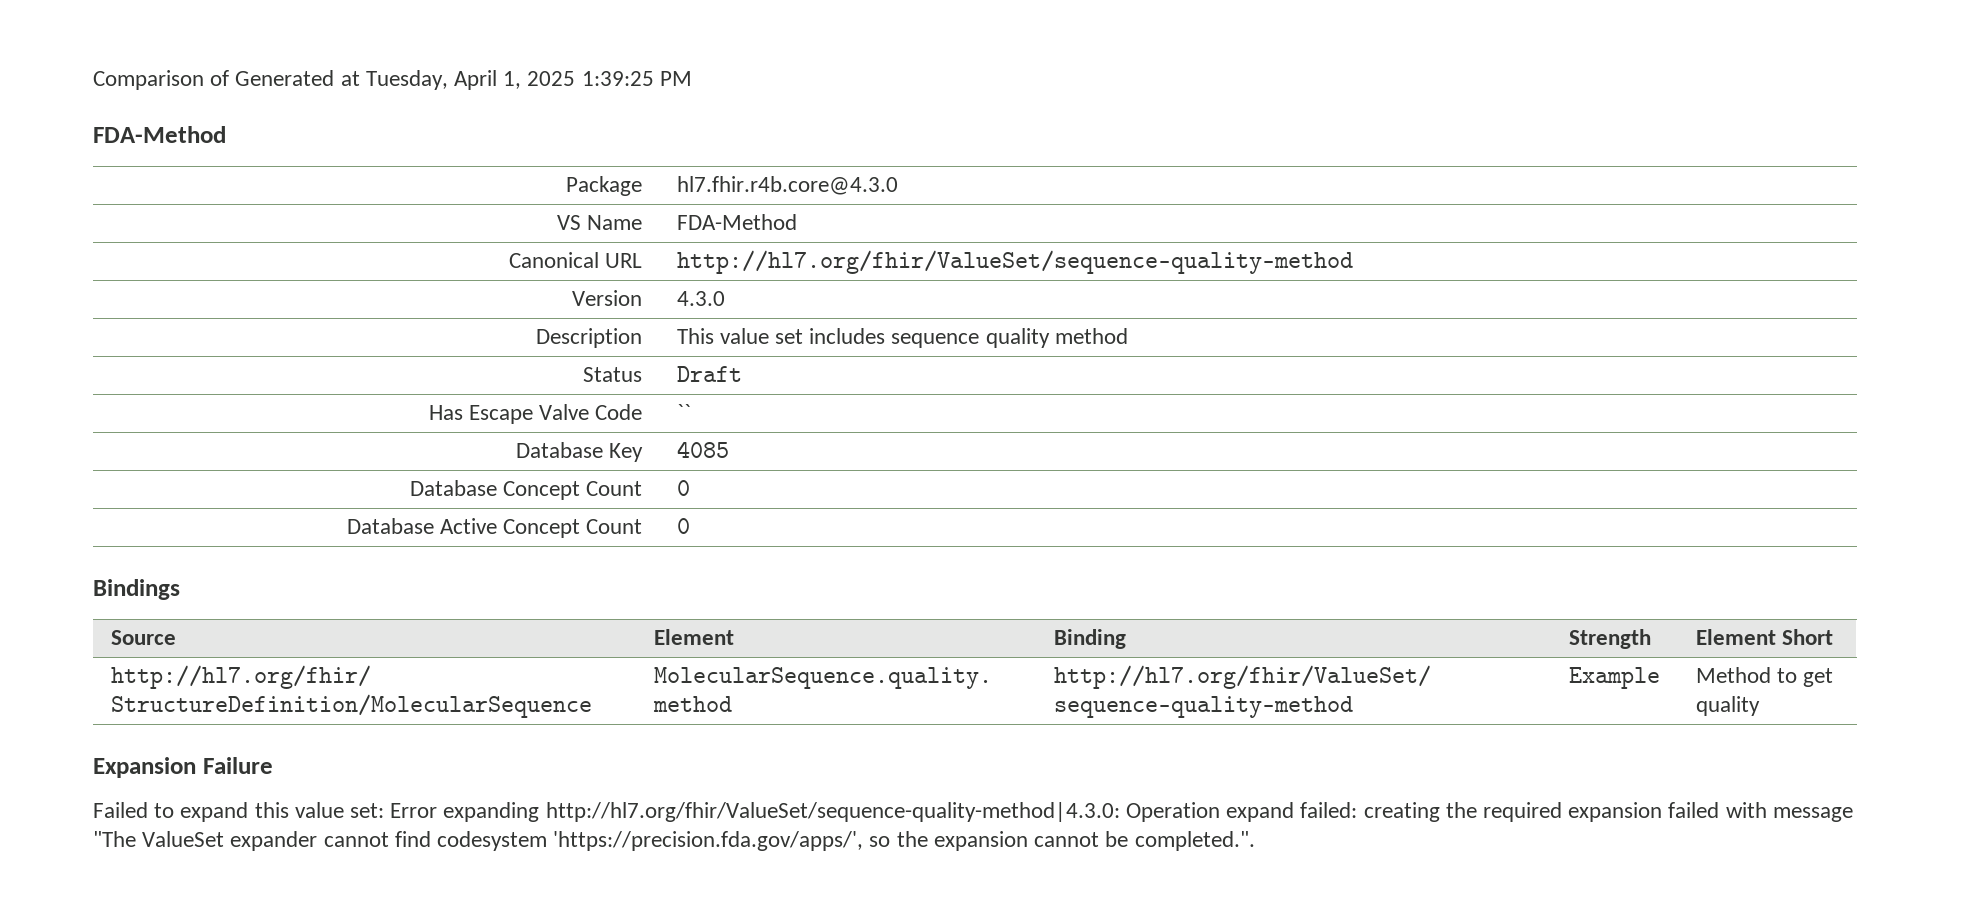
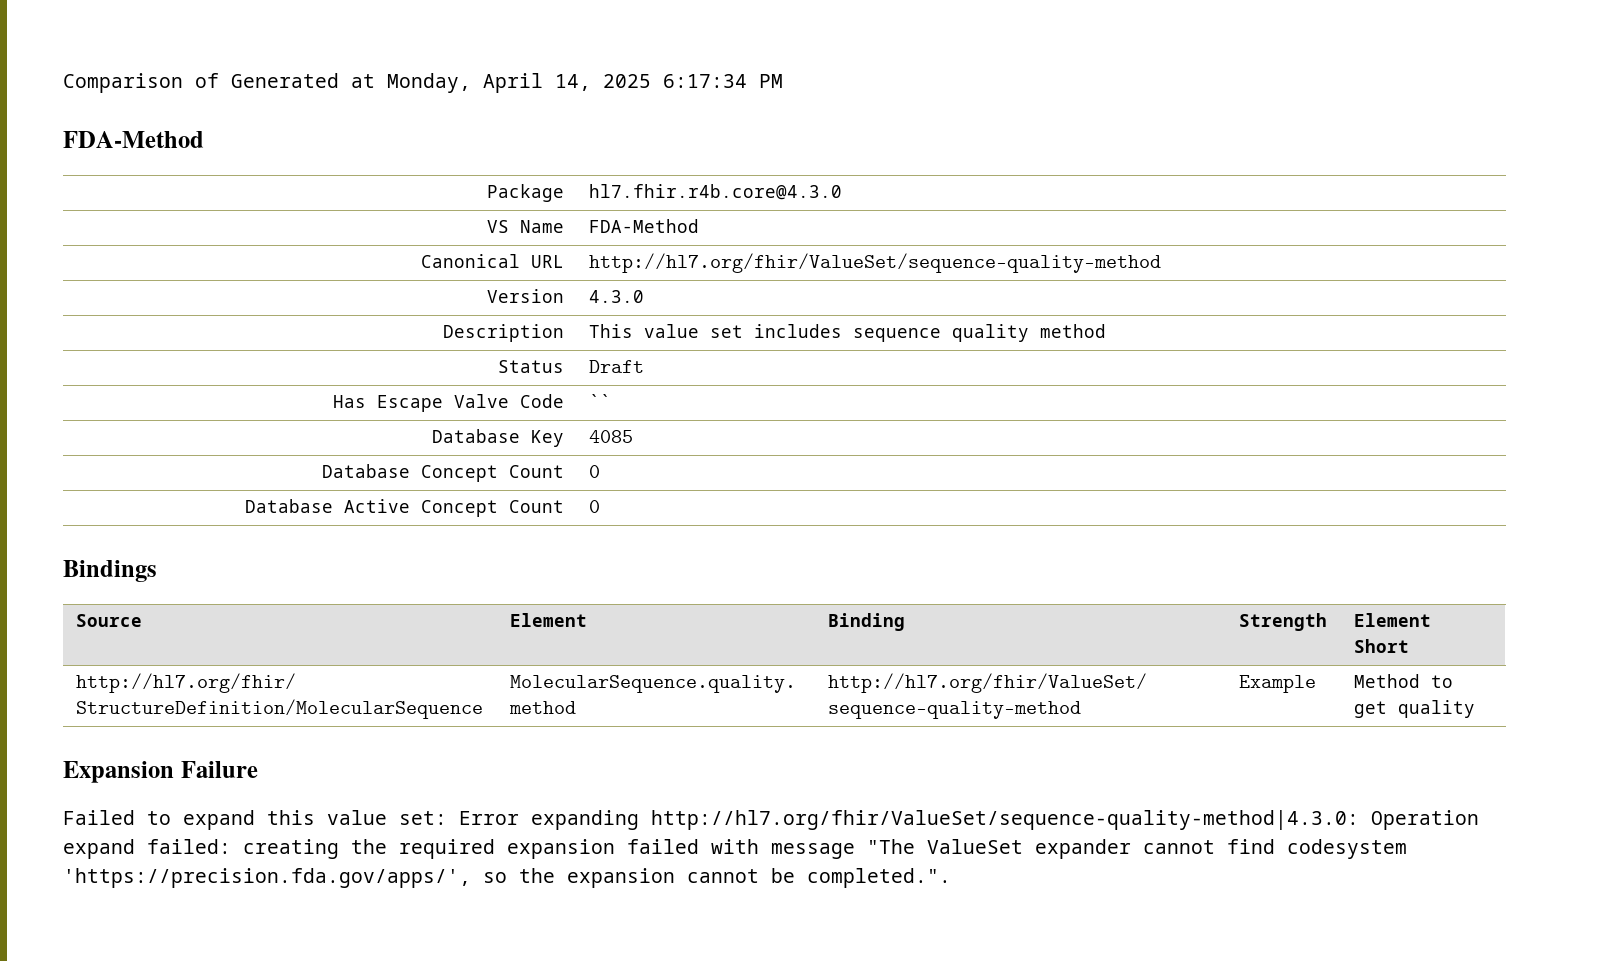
- Comparison of Generated at Tuesday, April 1, 2025 1:39:25 PM
+ Comparison of Generated at Monday, April 14, 2025 6:17:34 PM

